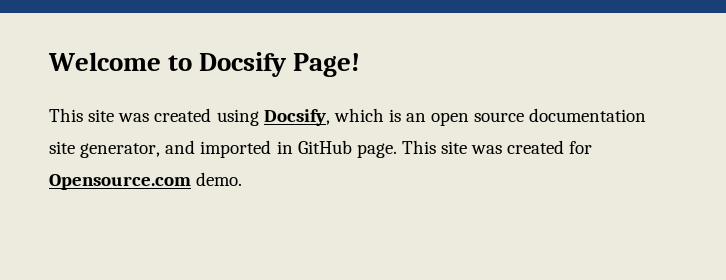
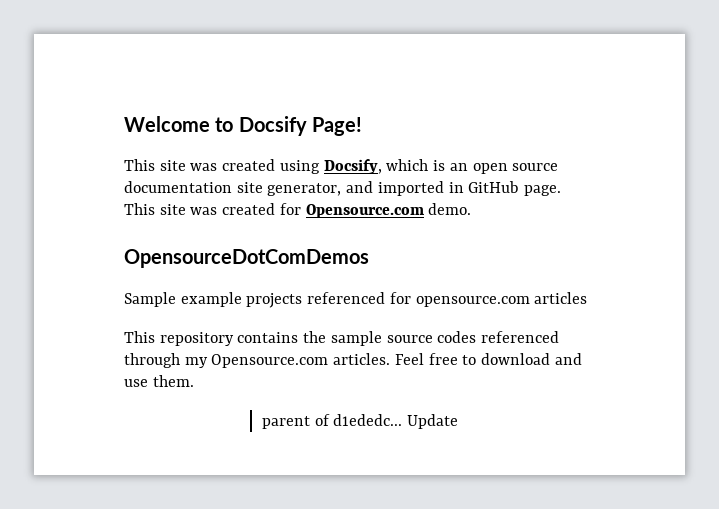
+ OpensourceDotComDemos
+ Sample example projects referenced for opensource.com articles
+ This repository contains the sample source codes referenced through my Opensource.com articles. Feel free to download and use them.
+ parent of d1ededc... Update

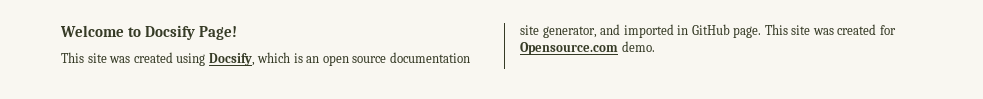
- OpensourceDotComDemos
- Sample example projects referenced for opensource.com articles
- This repository contains the sample source codes referenced through my Opensource.com articles. Feel free to download and use them.
- parent of d1ededc... Update

